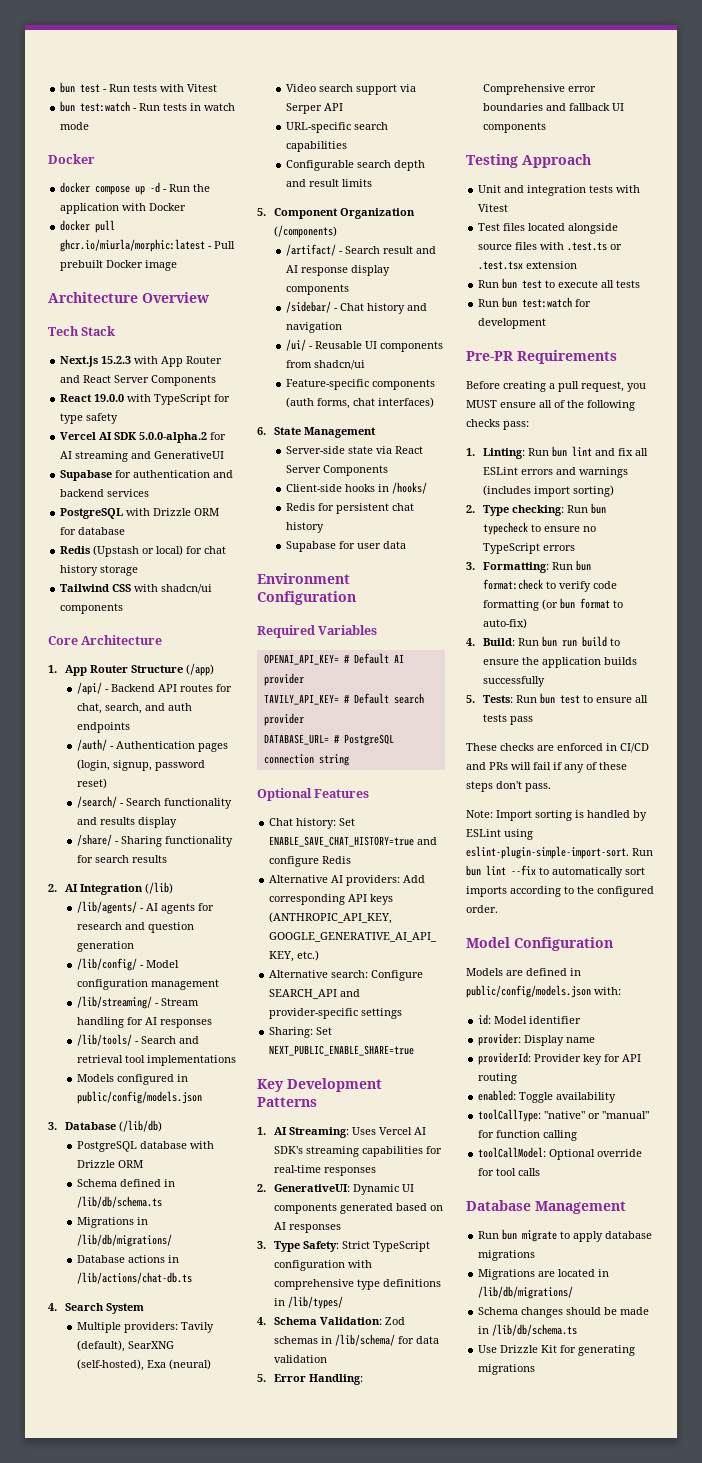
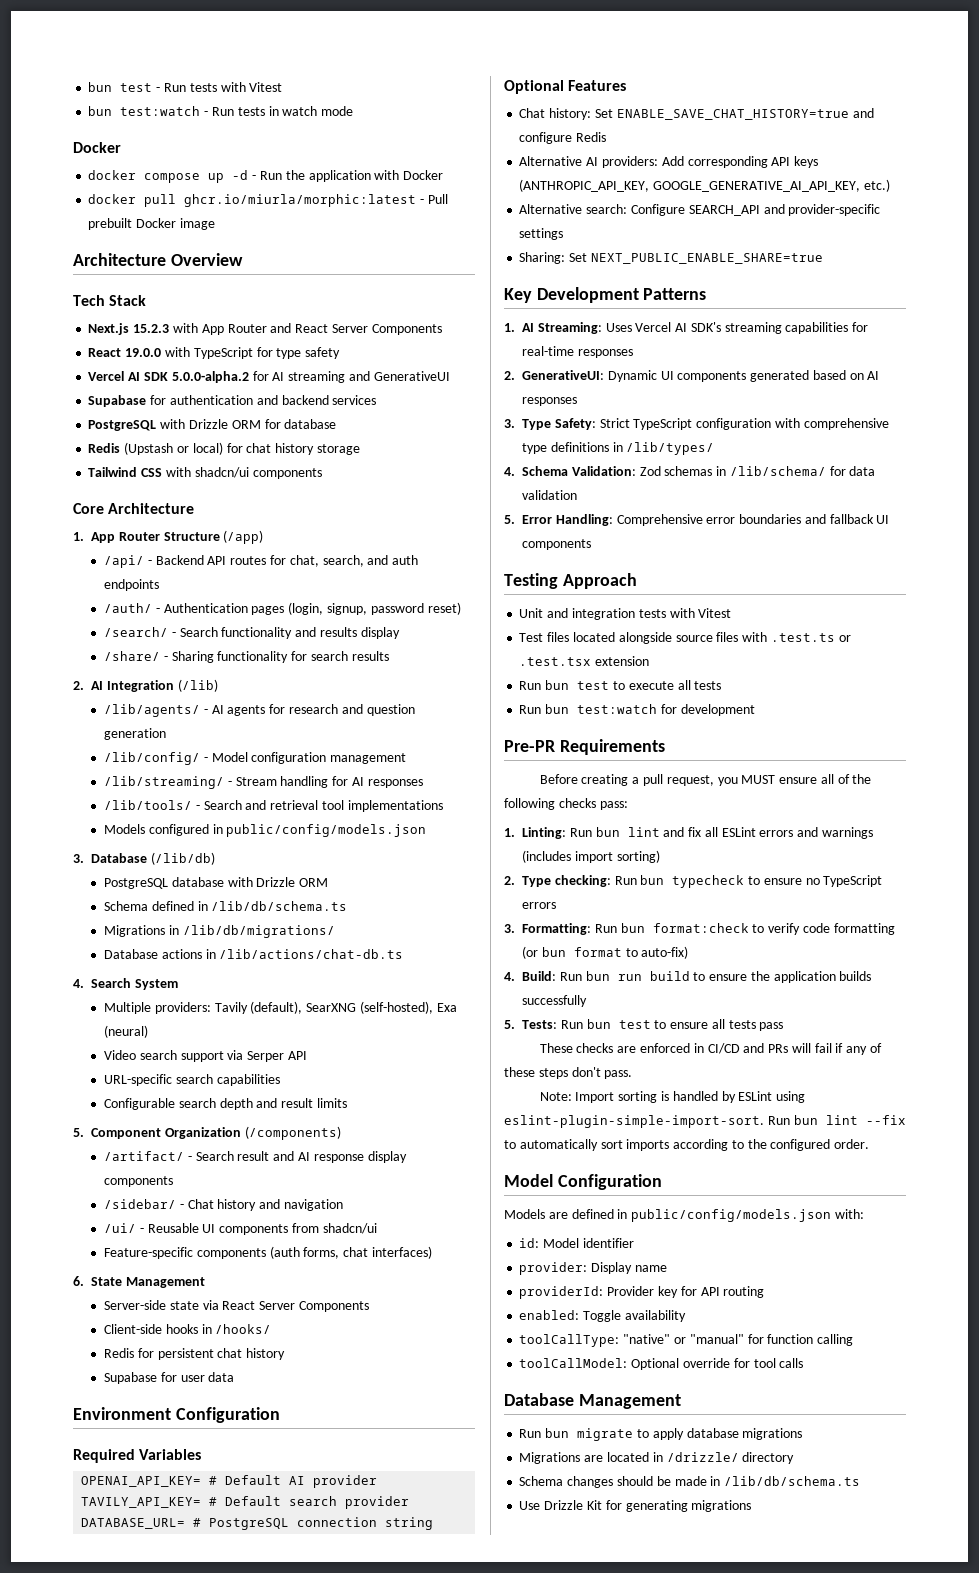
- Migrations are located in /lib/db/migrations/
+ Migrations are located in /drizzle/ directory

